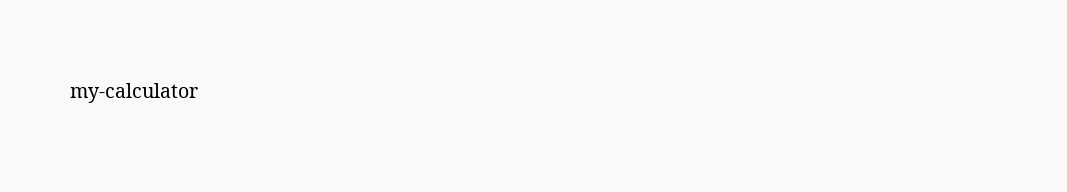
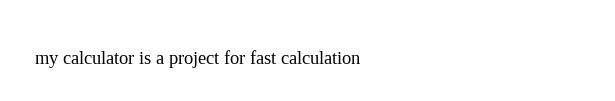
- my-calculator
+ my calculator is a project for fast calculation

